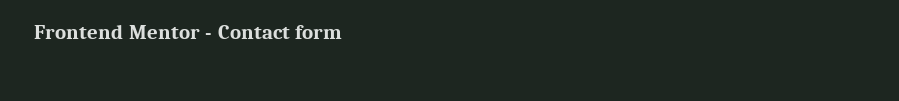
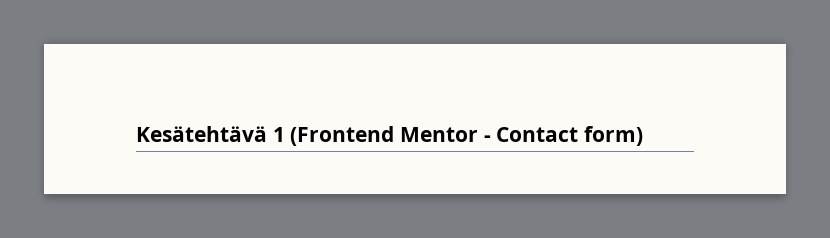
- Frontend Mentor - Contact form
+ Kesätehtävä 1 (Frontend Mentor - Contact form)

